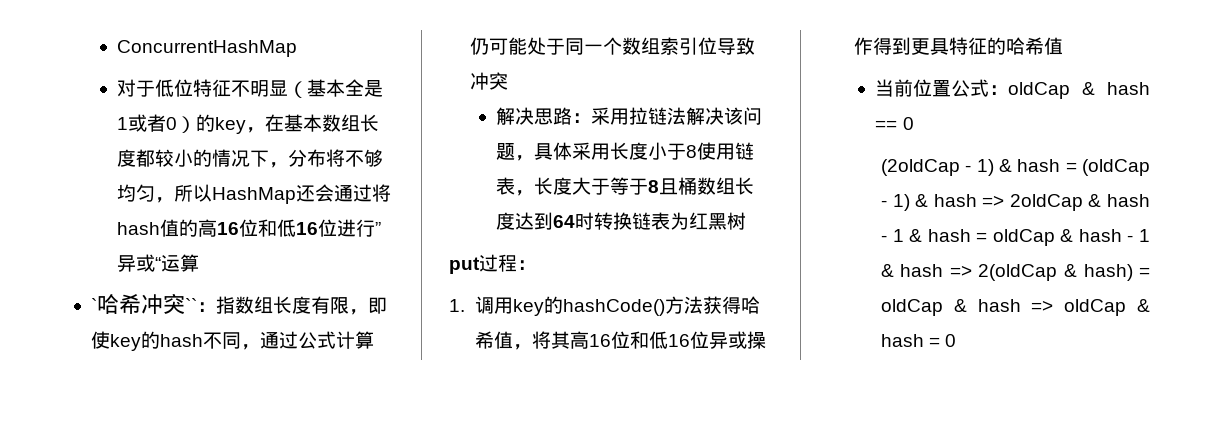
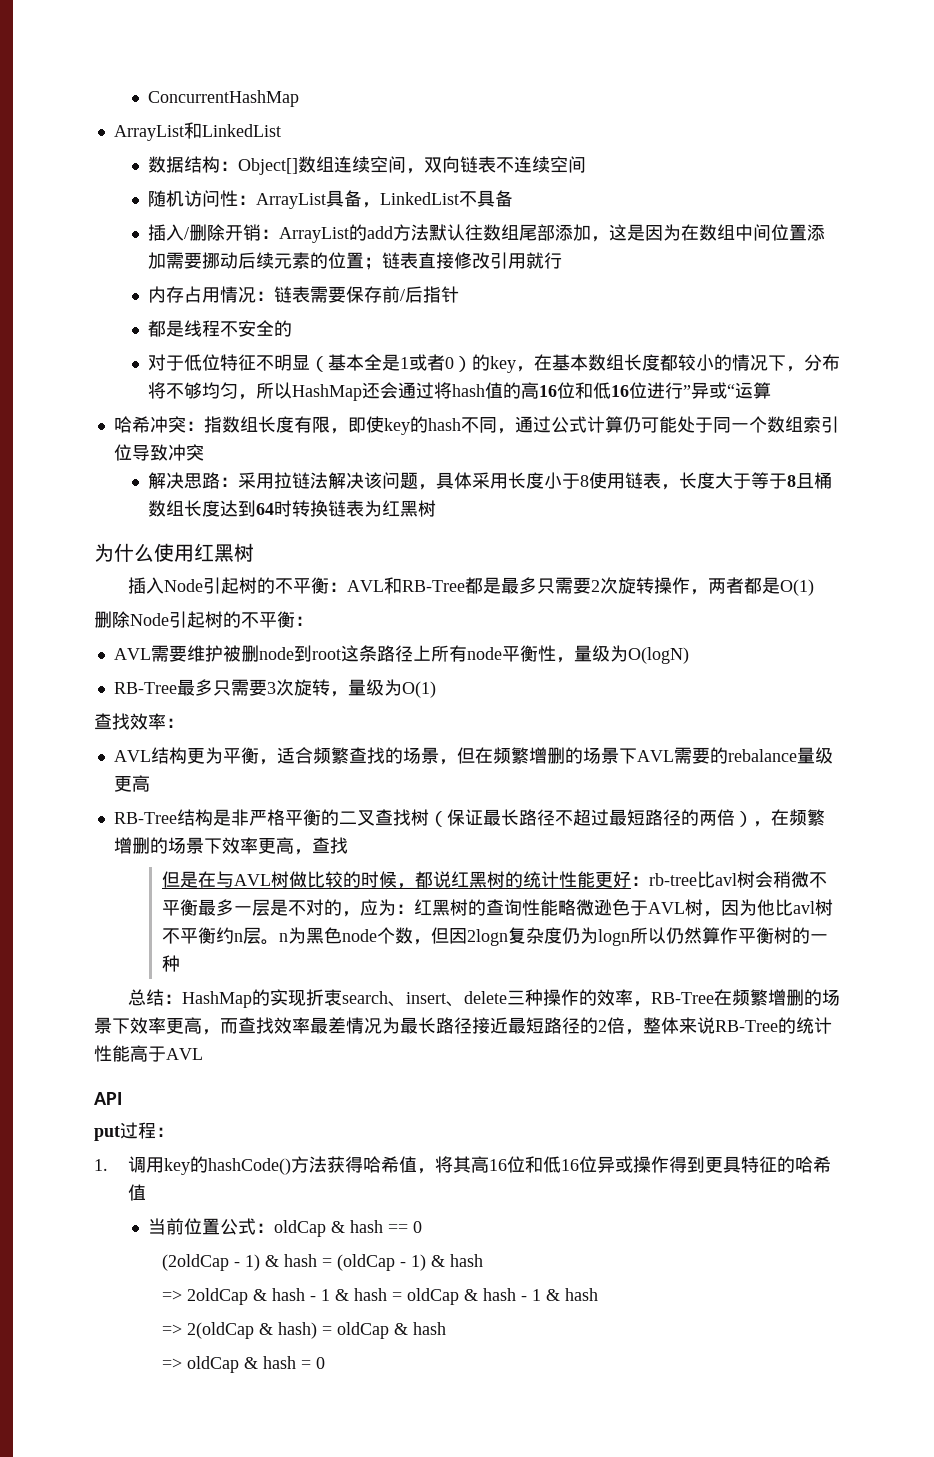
+ ArrayList和LinkedList
+ 数据结构：Object[]数组连续空间，双向链表不连续空间
+ 随机访问性：ArrayList具备，LinkedList不具备
+ 插入/删除开销：ArrayList的add方法默认往数组尾部添加，这是因为在数组中间位置添加需要挪动后续元素的位置；链表直接修改引用就行
+ 内存占用情况：链表需要保存前/后指针
+ 都是线程不安全的
- `哈希冲突``：指数组长度有限，即使key的hash不同，通过公式计算仍可能处于同一个数组索引位导致冲突
+ 哈希冲突：指数组长度有限，即使key的hash不同，通过公式计算仍可能处于同一个数组索引位导致冲突
+ 为什么使用红黑树
+ 插入Node引起树的不平衡：AVL和RB-Tree都是最多只需要2次旋转操作，两者都是O(1)
+ 删除Node引起树的不平衡：
+ AVL需要维护被删node到root这条路径上所有node平衡性，量级为O(logN)
+ RB-Tree最多只需要3次旋转，量级为O(1)
+ 查找效率：
+ AVL结构更为平衡，适合频繁查找的场景，但在频繁增删的场景下AVL需要的rebalance量级更高
+ RB-Tree结构是非严格平衡的二叉查找树（保证最长路径不超过最短路径的两倍），在频繁增删的场景下效率更高，查找
+ 但是在与AVL树做比较的时候，都说红黑树的统计性能更好：rb-tree比avl树会稍微不平衡最多一层是不对的，应为：红黑树的查询性能略微逊色于AVL树，因为他比avl树不平衡约n层。n为黑色node个数，但因2logn复杂度仍为logn所以仍然算作平衡树的一种
+ 总结：HashMap的实现折衷search、insert、delete三种操作的效率，RB-Tree在频繁增删的场景下效率更高，而查找效率最差情况为最长路径接近最短路径的2倍，整体来说RB-Tree的统计性能高于AVL
+ API
- (2oldCap - 1) & hash = (oldCap - 1) & hash => 2oldCap & hash - 1 & hash = oldCap & hash - 1 & hash => 2(oldCap & hash) = oldCap & hash => oldCap & hash = 0
+ (2oldCap - 1) & hash = (oldCap - 1) & hash
+ => 2oldCap & hash - 1 & hash = oldCap & hash - 1 & hash
+ => 2(oldCap & hash) = oldCap & hash
+ => oldCap & hash = 0

